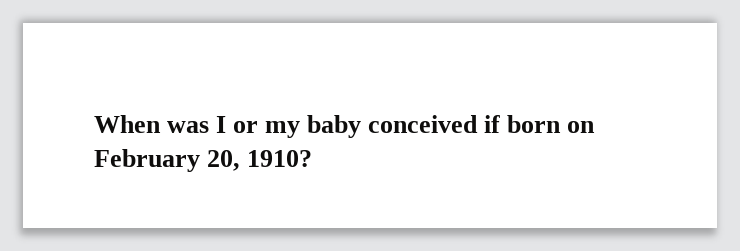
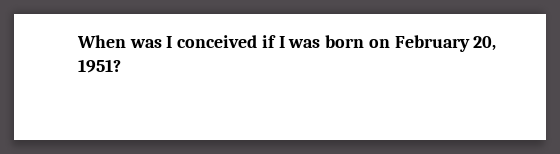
- When was I or my baby conceived if born on February 20, 1910?
+ When was I conceived if I was born on February 20, 1951?

